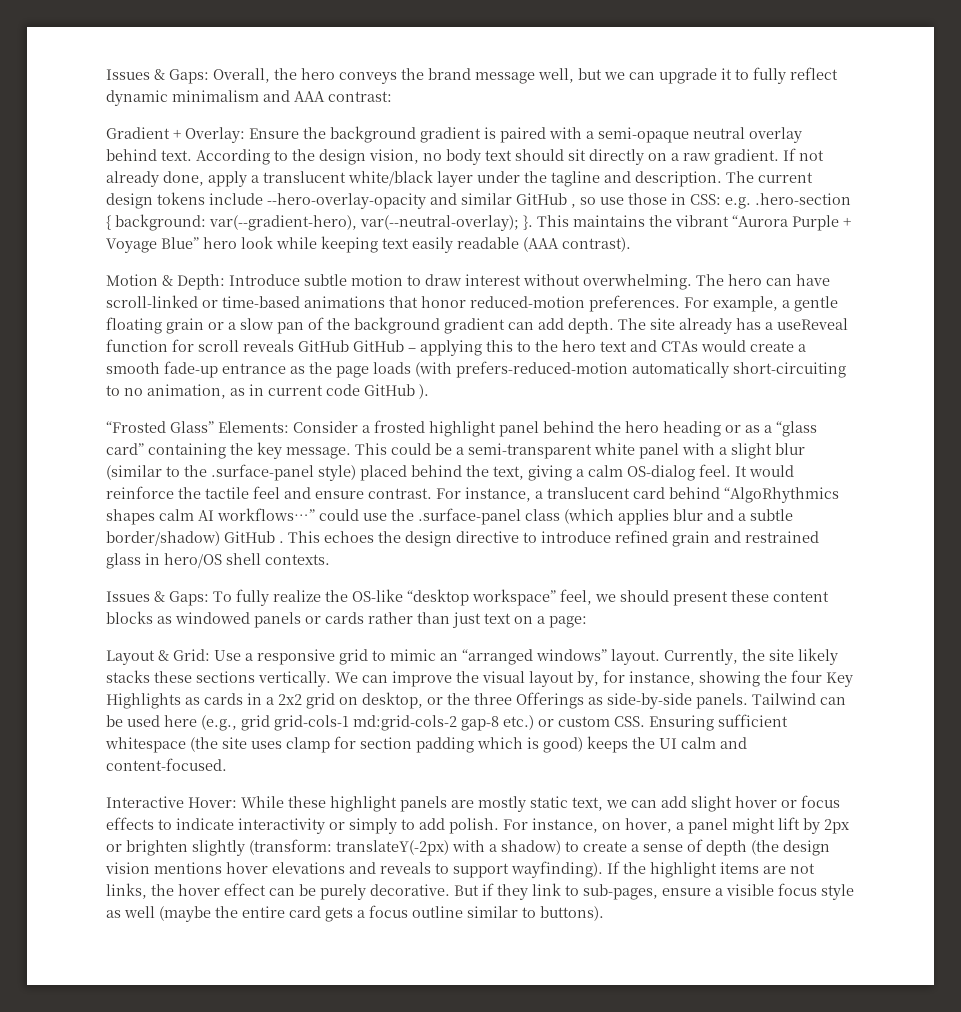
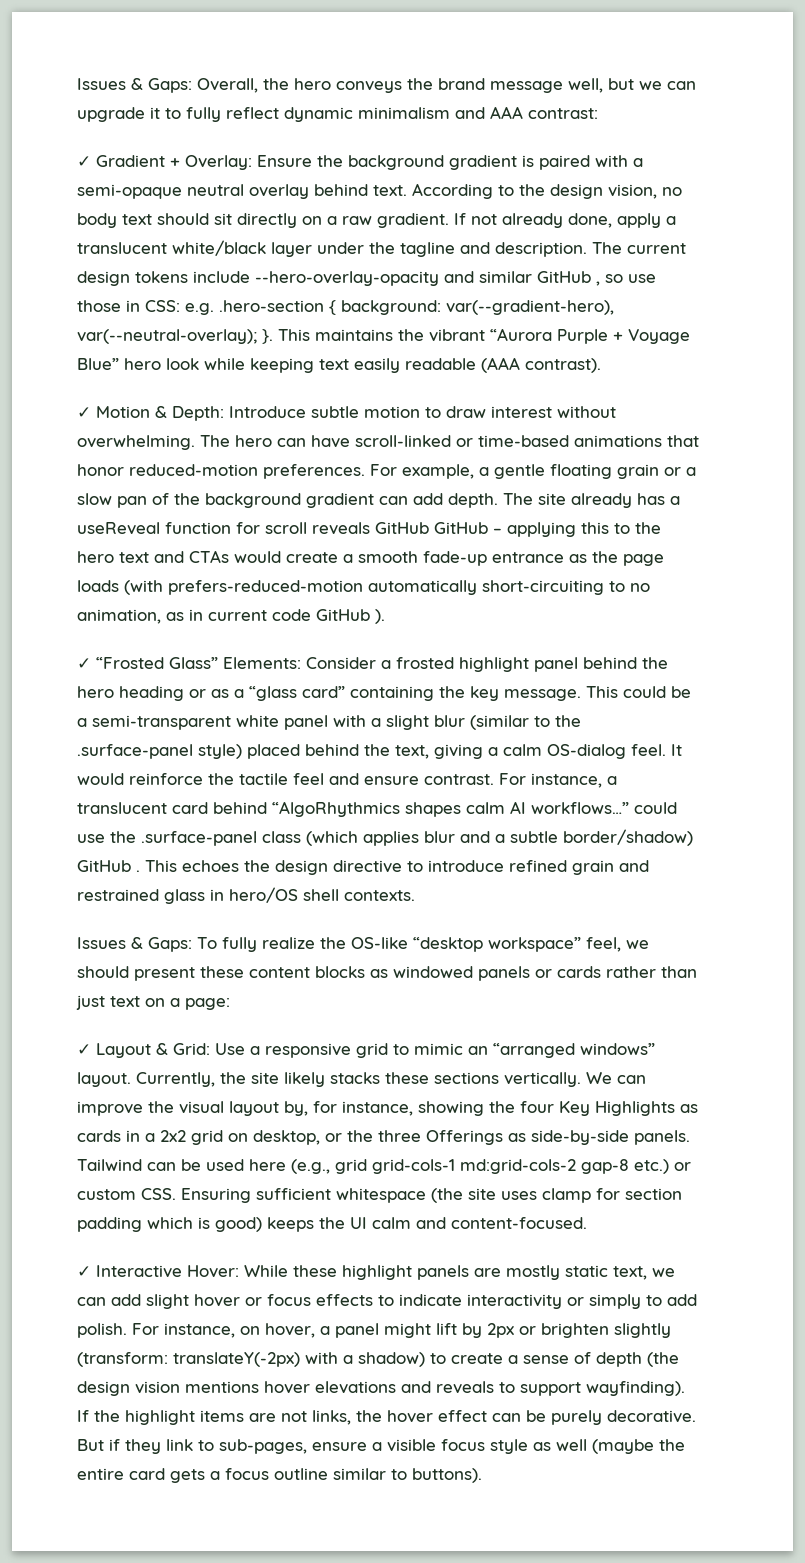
- Gradient + Overlay: Ensure the background gradient is paired with a semi-opaque neutral overlay behind text.
+ ✓ Gradient + Overlay: Ensure the background gradient is paired with a semi-opaque neutral overlay behind text.
- Motion & Depth: Introduce subtle motion to draw interest without overwhelming.
+ ✓ Motion & Depth: Introduce subtle motion to draw interest without overwhelming.
- “Frosted Glass” Elements: Consider a frosted highlight panel behind the hero heading or as a “glass card” containing the key message.
+ ✓ “Frosted Glass” Elements: Consider a frosted highlight panel behind the hero heading or as a “glass card” containing the key message.
- Layout & Grid: Use a responsive grid to mimic an “arranged windows” layout.
+ ✓ Layout & Grid: Use a responsive grid to mimic an “arranged windows” layout.
- Interactive Hover: While these highlight panels are mostly static text, we can add slight hover or focus effects to indicate interactivity or simply to add polish.
+ ✓ Interactive Hover: While these highlight panels are mostly static text, we can add slight hover or focus effects to indicate interactivity or simply to add polish.

